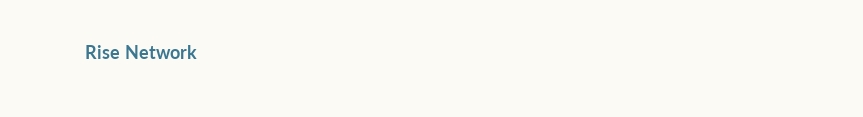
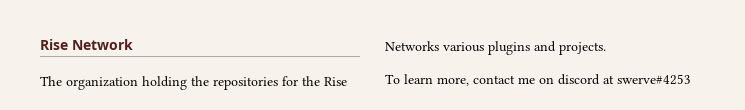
+ The organization holding the repositories for the Rise Networks various plugins and projects.
+ To learn more, contact me on discord at swerve#4253

